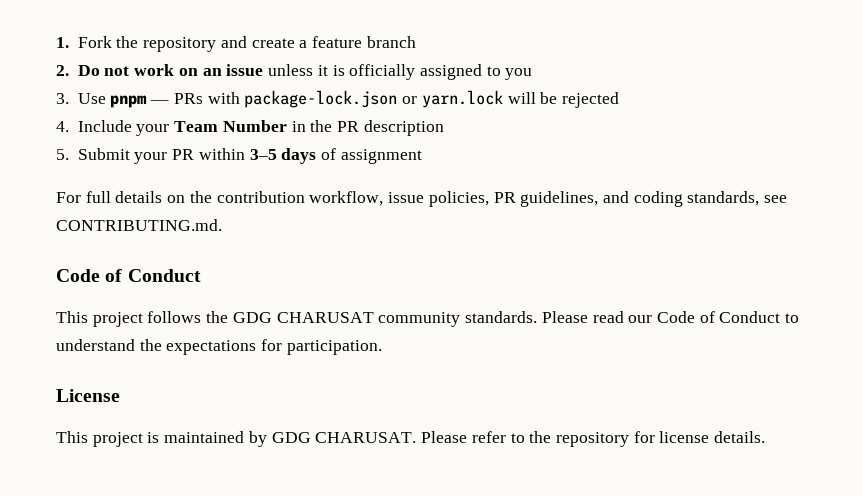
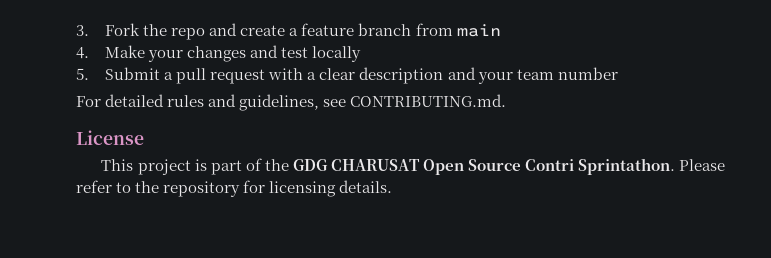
- 1. Fork the repository and create a feature branch
- 2. Do not work on an issue unless it is officially assigned to you
- 3. Use pnpm — PRs with package-lock.json or yarn.lock will be rejected
- 4. Include your Team Number in the PR description
- 5. Submit your PR within 3–5 days of assignment
- For full details on the contribution workflow, issue policies, PR guidelines, and coding standards, see CONTRIBUTING.md.
- Code of Conduct
- This project follows the GDG CHARUSAT community standards. Please read our Code of Conduct to understand the expectations for participation.
+ 3. Fork the repo and create a feature branch from main
+ 4. Make your changes and test locally
+ 5. Submit a pull request with a clear description and your team number
+ For detailed rules and guidelines, see CONTRIBUTING.md.
  License
- This project is maintained by GDG CHARUSAT.
+ This project is part of the GDG CHARUSAT Open Source Contri Sprintathon.
- Please refer to the repository for license details.
+ Please refer to the repository for licensing details.

